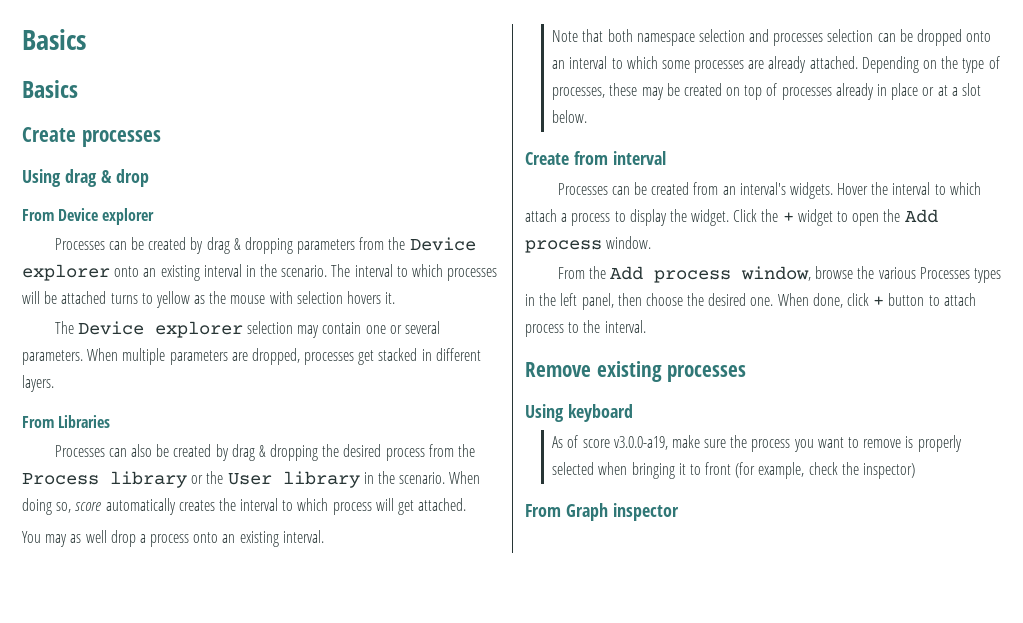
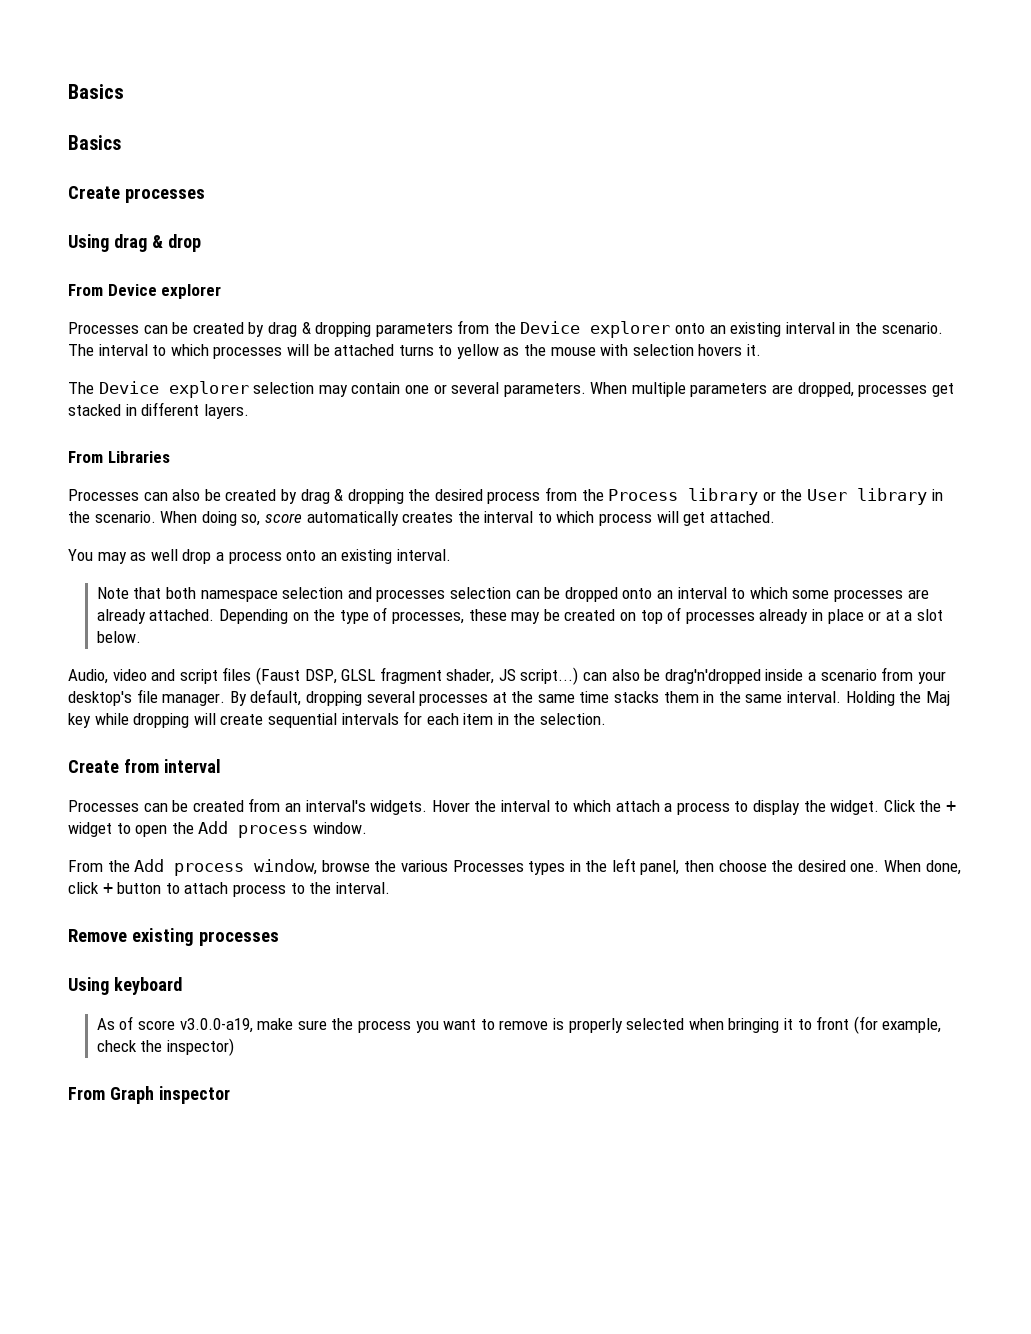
+ Audio, video and script files (Faust DSP, GLSL fragment shader, JS script...) can also be drag'n'dropped inside a scenario from your desktop's file manager. By default, dropping several processes at the same time stacks them in the same interval. Holding the Maj key while dropping will create sequential intervals for each item in the selection.

